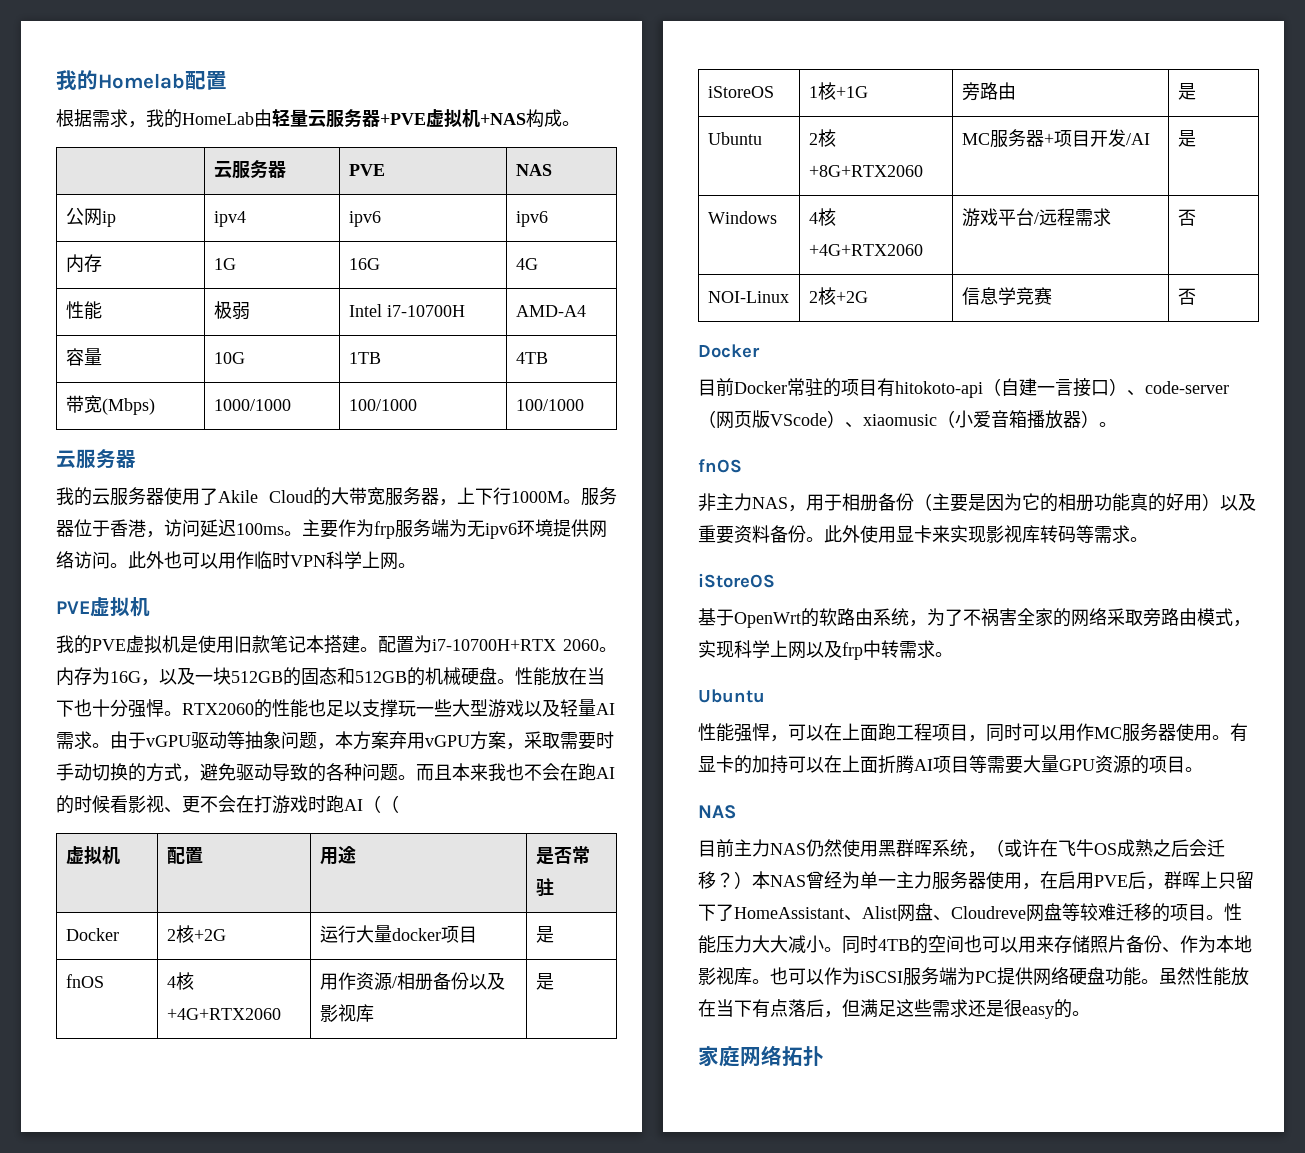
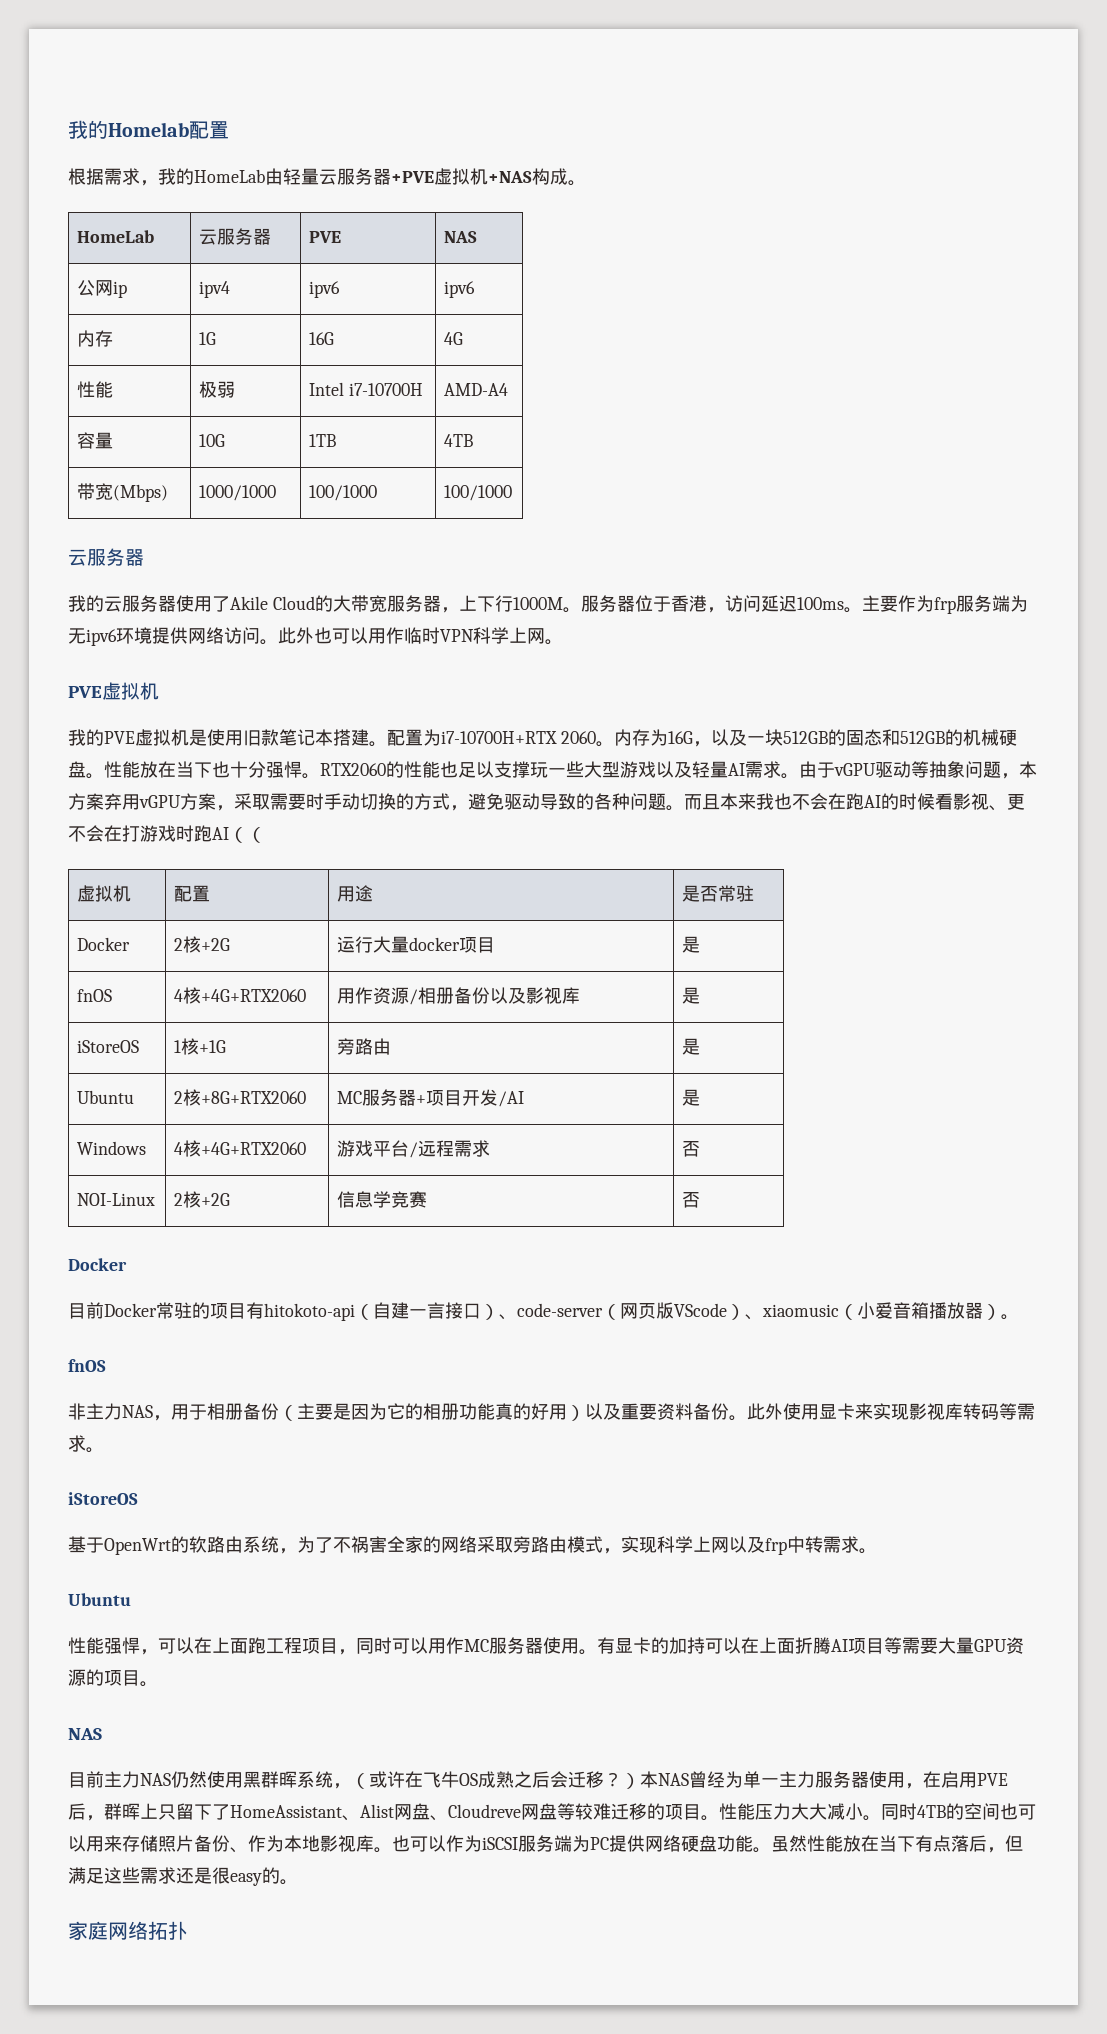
- | 云服务器 | PVE | NAS
+ HomeLab | 云服务器 | PVE | NAS

